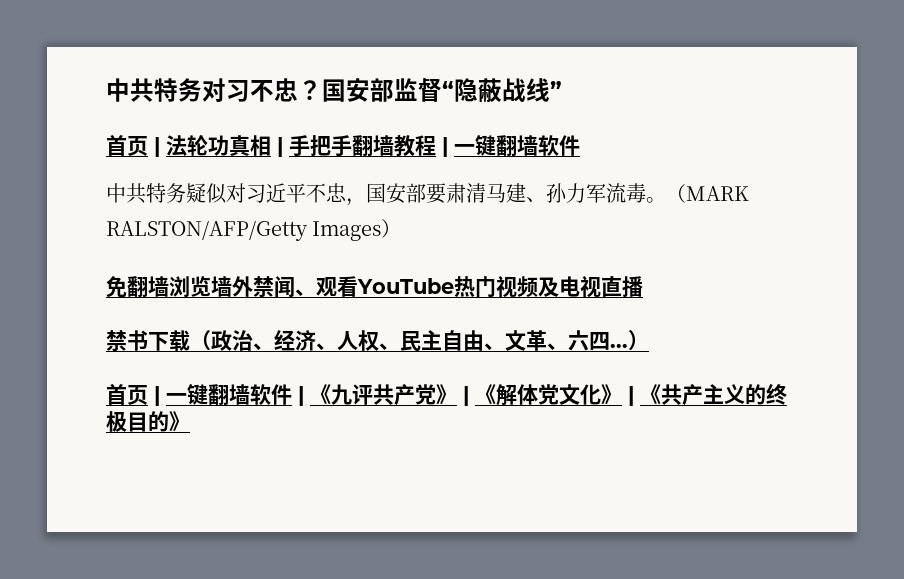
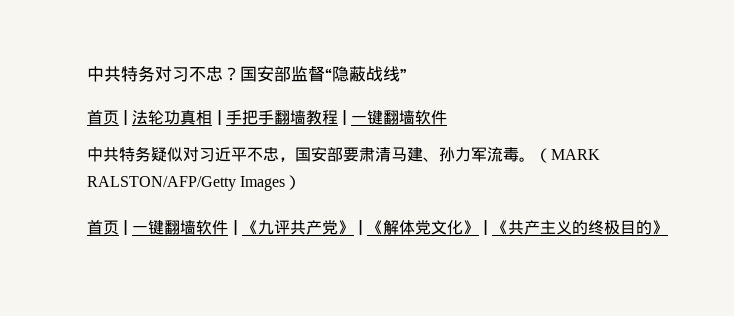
- 免翻墙浏览墙外禁闻、观看YouTube热门视频及电视直播
- 禁书下载（政治、经济、人权、民主自由、文革、六四...）

